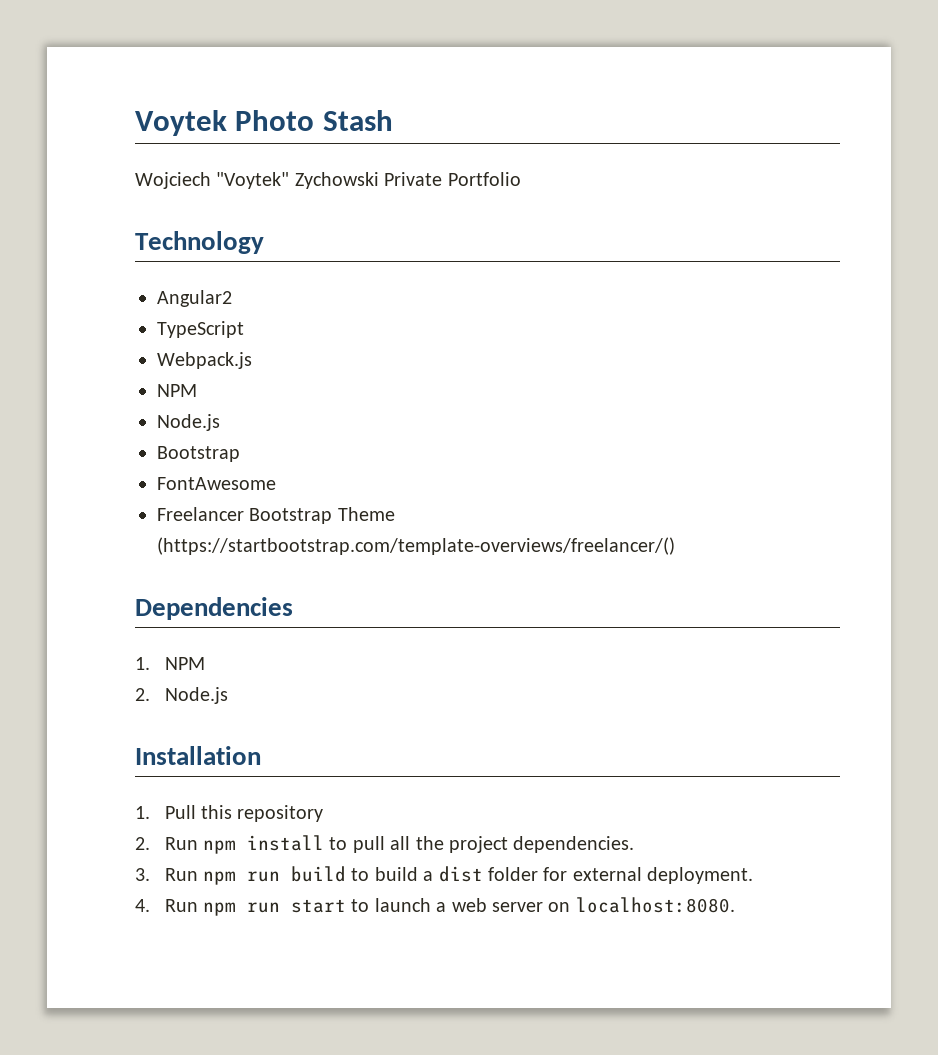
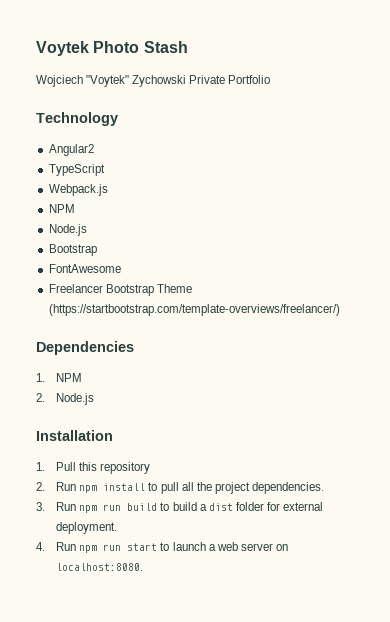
- Freelancer Bootstrap Theme (https://startbootstrap.com/template-overviews/freelancer/()
+ Freelancer Bootstrap Theme (https://startbootstrap.com/template-overviews/freelancer/)

